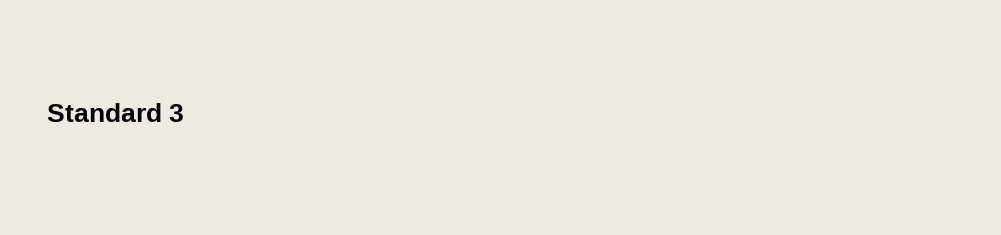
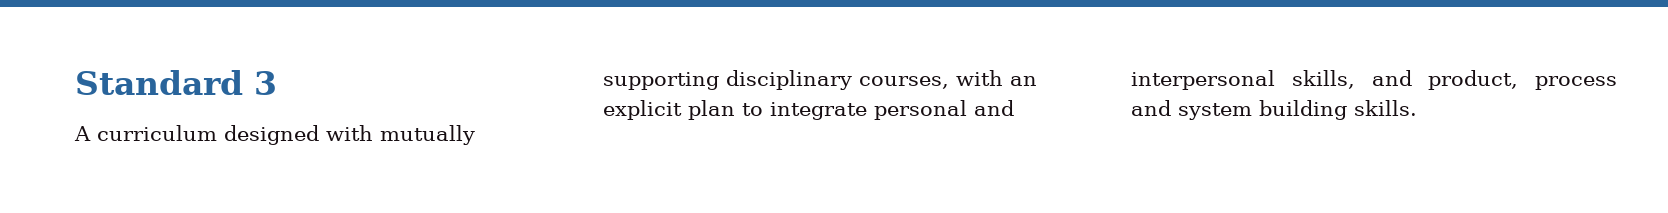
+ A curriculum designed with mutually supporting disciplinary courses, with an explicit plan to integrate personal and interpersonal skills, and product, process and system building skills.

